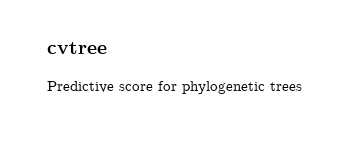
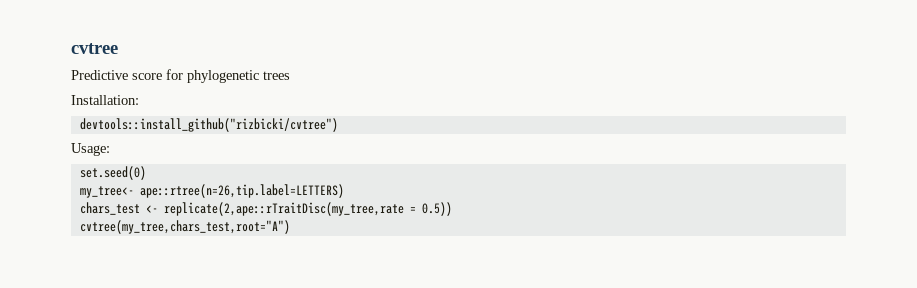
+ Installation:
+ devtools::install_github("rizbicki/cvtree")
+ Usage:
+ set.seed(0)
+ my_tree<- ape::rtree(n=26,tip.label=LETTERS)
+ chars_test <- replicate(2,ape::rTraitDisc(my_tree,rate = 0.5))
+ cvtree(my_tree,chars_test,root="A")

